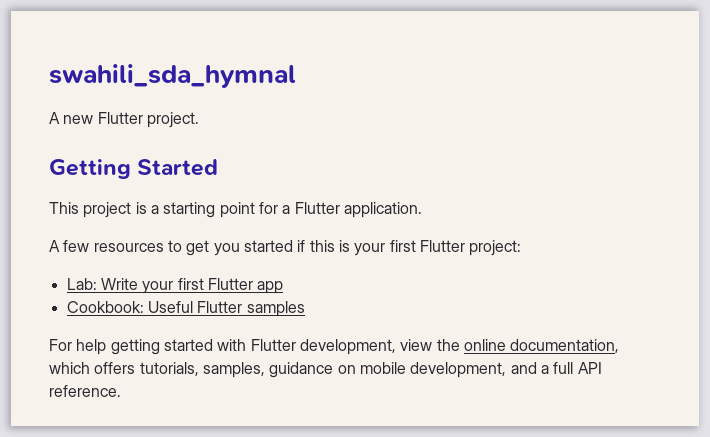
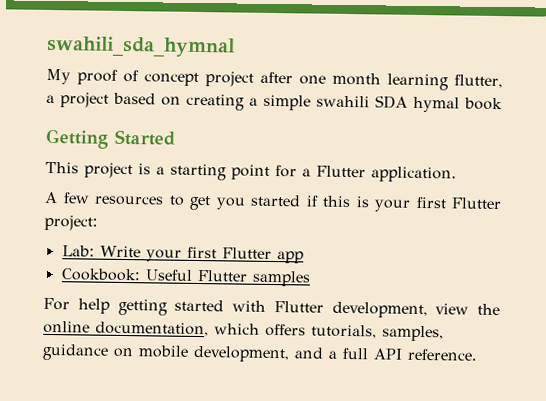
- A new Flutter project.
+ My proof of concept project after one month learning flutter, a project based on creating a simple swahili SDA hymal book

